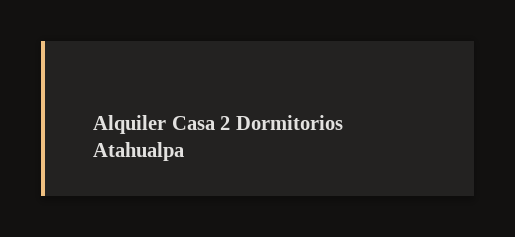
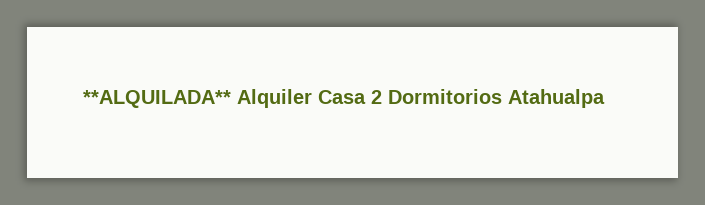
- Alquiler Casa 2 Dormitorios Atahualpa
+ **ALQUILADA** Alquiler Casa 2 Dormitorios Atahualpa

